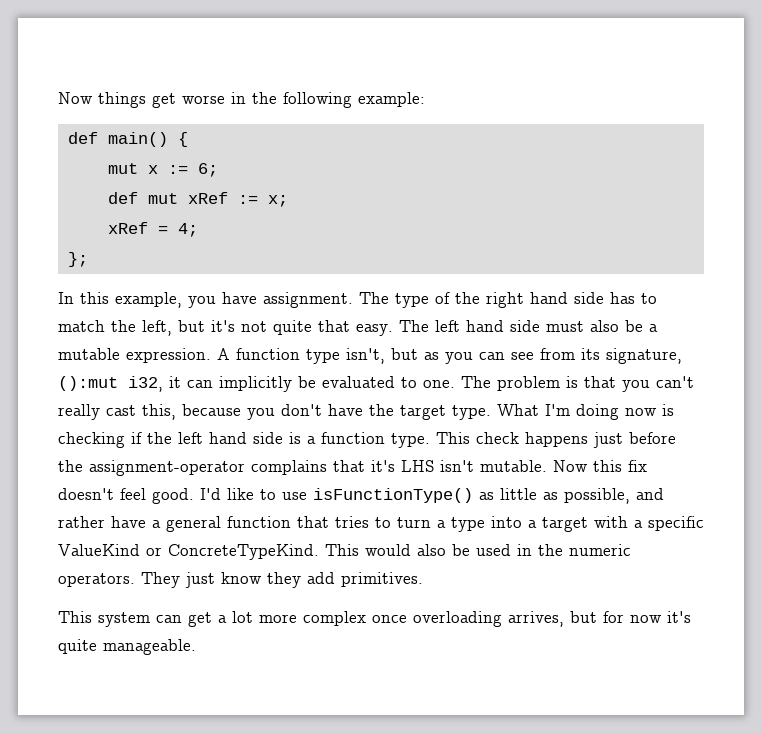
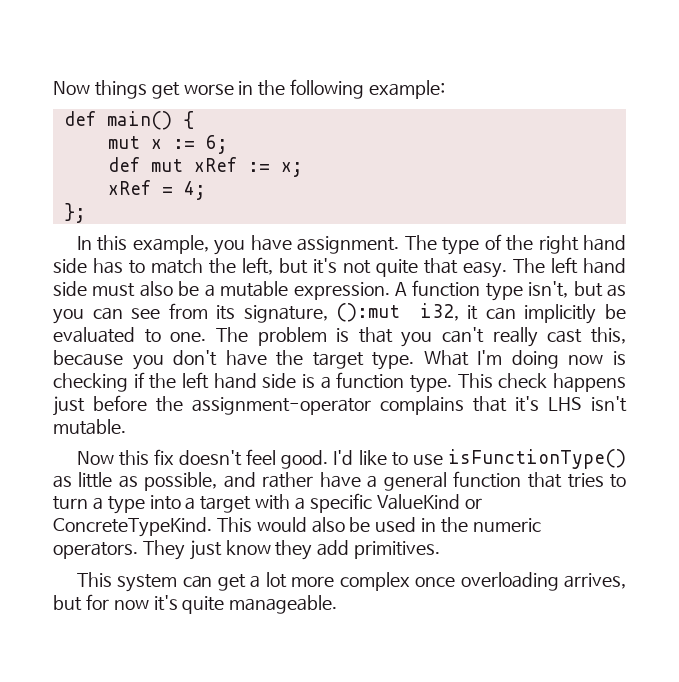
- This check happens just before the assignment-operator complains that it's LHS isn't mutable. Now this fix doesn't feel good.
+ This check happens just before the assignment-operator complains that it's LHS isn't mutable.
+ Now this fix doesn't feel good.

